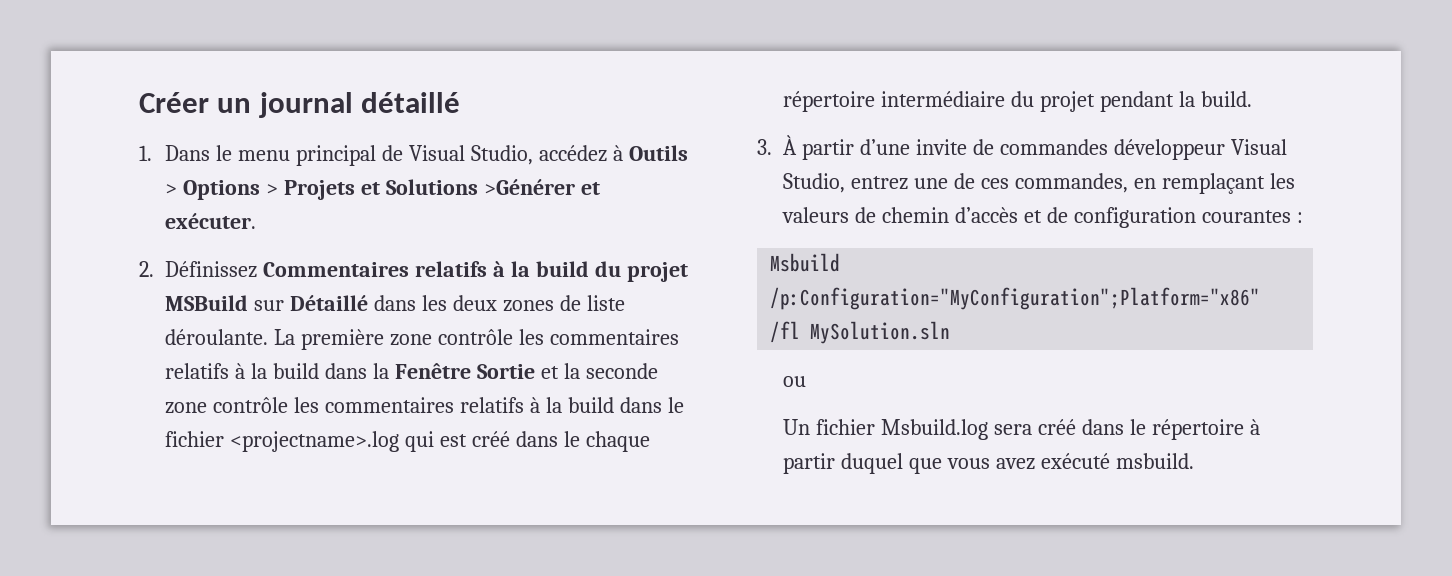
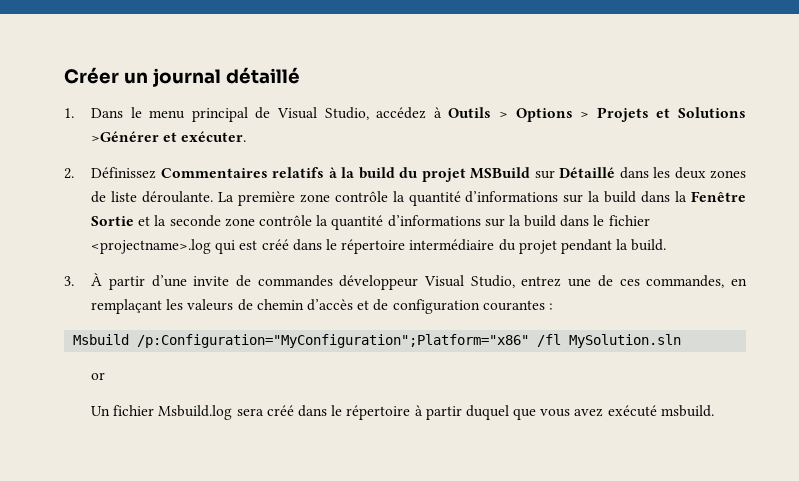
- La première zone contrôle les commentaires relatifs à la build dans la Fenêtre Sortie et la seconde zone contrôle les commentaires relatifs à la build dans le fichier <projectname>.log qui est créé dans le chaque répertoire intermédiaire du projet pendant la build.
+ La première zone contrôle la quantité d’informations sur la build dans la Fenêtre Sortie et la seconde zone contrôle la quantité d’informations sur la build dans le fichier <projectname>.log qui est créé dans le répertoire intermédiaire du projet pendant la build.
- ou
+ or

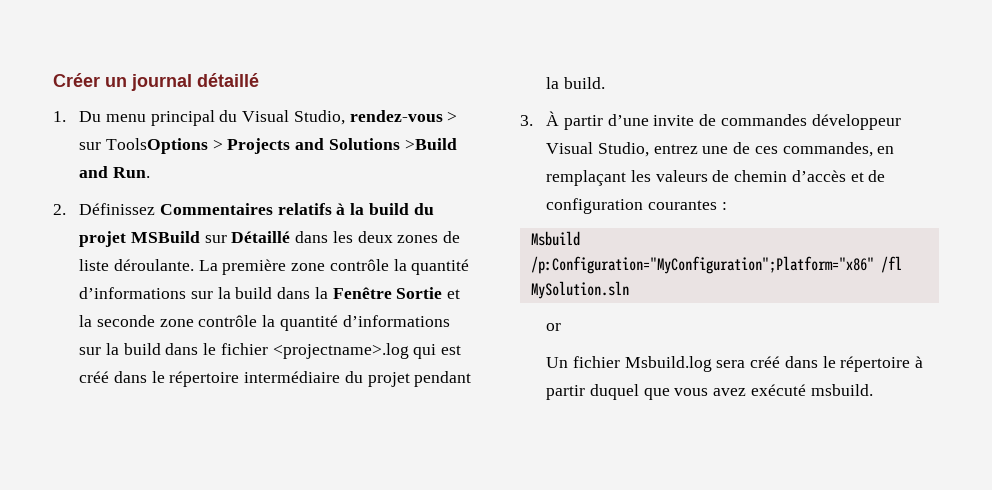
- 1. Dans le menu principal de Visual Studio, accédez à Outils > Options > Projets et Solutions >Générer et exécuter.
+ 1. Du menu principal du Visual Studio, rendez-vous > sur ToolsOptions > Projects and Solutions >Build and Run.

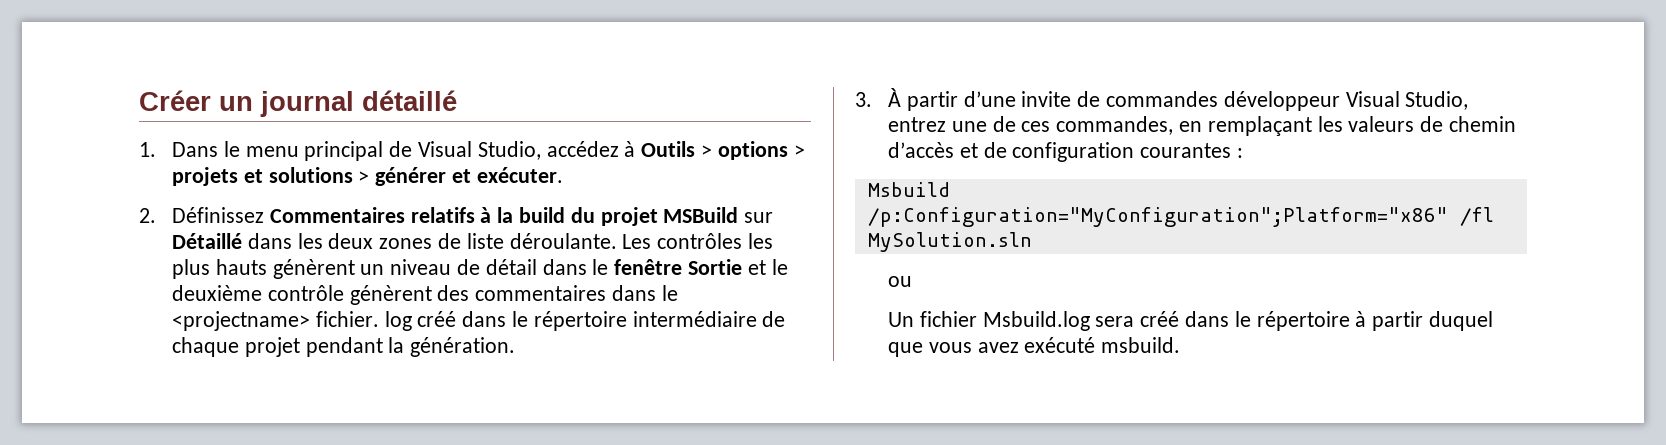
- 1. Du menu principal du Visual Studio, rendez-vous > sur ToolsOptions > Projects and Solutions >Build and Run.
+ 1. Dans le menu principal de Visual Studio, accédez à Outils > options > projets et solutions > générer et exécuter.
- La première zone contrôle la quantité d’informations sur la build dans la Fenêtre Sortie et la seconde zone contrôle la quantité d’informations sur la build dans le fichier <projectname>.log qui est créé dans le répertoire intermédiaire du projet pendant la build.
+ Les contrôles les plus hauts génèrent un niveau de détail dans le fenêtre Sortie et le deuxième contrôle génèrent des commentaires dans le <projectname> fichier. log créé dans le répertoire intermédiaire de chaque projet pendant la génération.
- or
+ ou

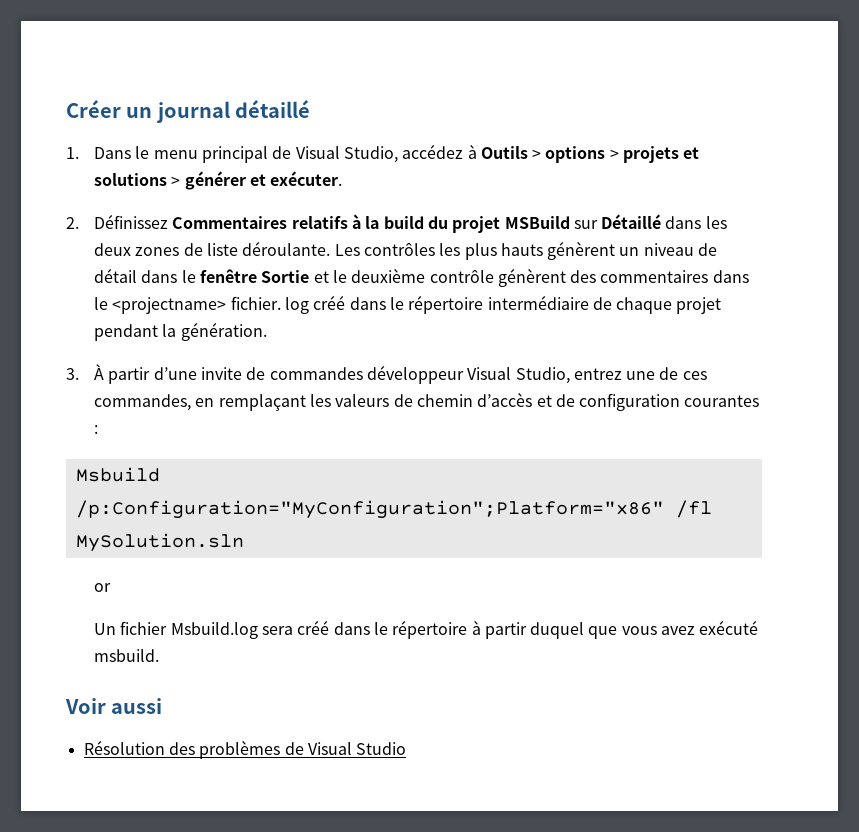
- ou
+ or
+ Voir aussi
+ Résolution des problèmes de Visual Studio

